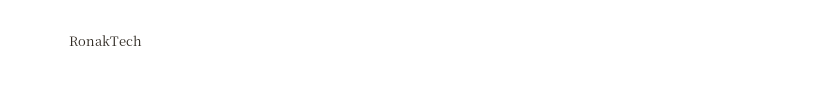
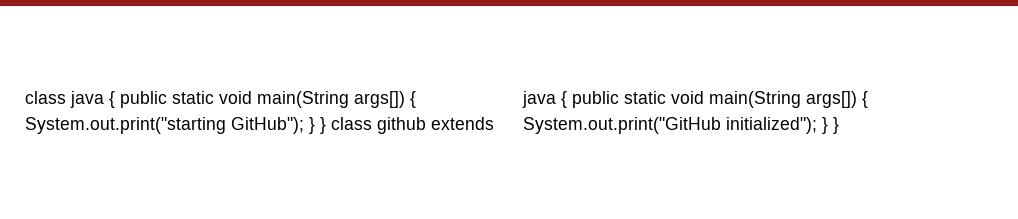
- RonakTech
+ class java { public static void main(String args[]) { System.out.print("starting GitHub"); } } class github extends java { public static void main(String args[]) { System.out.print("GitHub initialized"); } }

